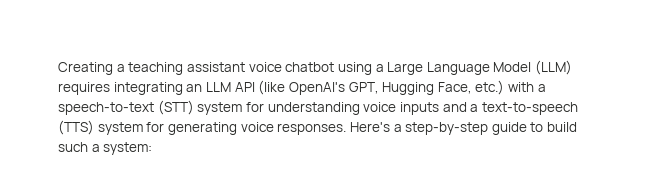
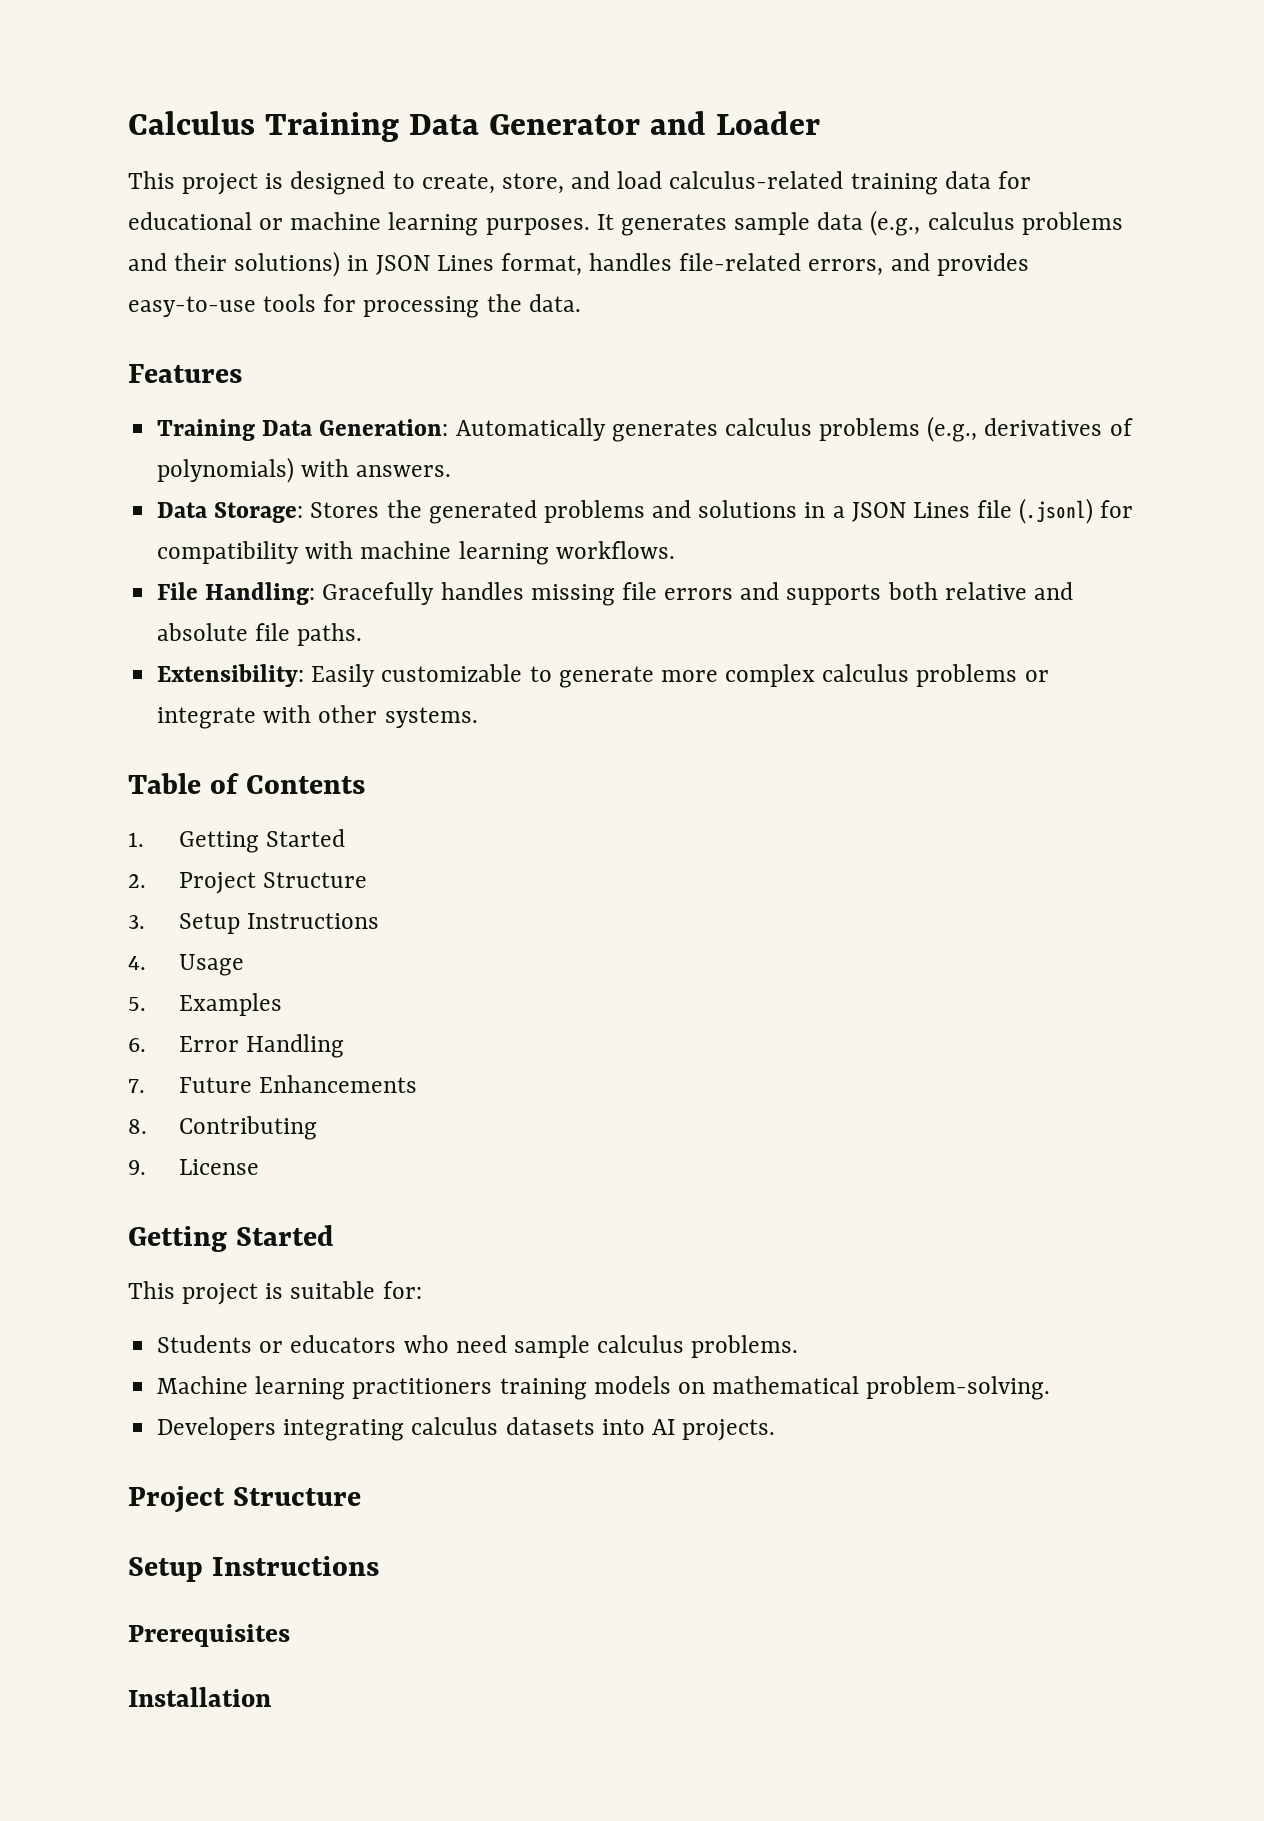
- Creating a teaching assistant voice chatbot using a Large Language Model (LLM) requires integrating an LLM API (like OpenAI's GPT, Hugging Face, etc.) with a speech-to-text (STT) system for understanding voice inputs and a text-to-speech (TTS) system for generating voice responses. Here's a step-by-step guide to build such a system:
+ Calculus Training Data Generator and Loader
+ This project is designed to create, store, and load calculus-related training data for educational or machine learning purposes. It generates sample data (e.g., calculus problems and their solutions) in JSON Lines format, handles file-related errors, and provides easy-to-use tools for processing the data.
+ Features
+ Training Data Generation: Automatically generates calculus problems (e.g., derivatives of polynomials) with answers.
+ Data Storage: Stores the generated problems and solutions in a JSON Lines file (.jsonl) for compatibility with machine learning workflows.
+ File Handling: Gracefully handles missing file errors and supports both relative and absolute file paths.
+ Extensibility: Easily customizable to generate more complex calculus problems or integrate with other systems.
+ Table of Contents
+ 1. Getting Started
+ 2. Project Structure
+ 3. Setup Instructions
+ 4. Usage
+ 5. Examples
+ 6. Error Handling
+ 7. Future Enhancements
+ 8. Contributing
+ 9. License
+ Getting Started
+ This project is suitable for:
+ Students or educators who need sample calculus problems.
+ Machine learning practitioners training models on mathematical problem-solving.
+ Developers integrating calculus datasets into AI projects.
+ Project Structure
+ Setup Instructions
+ Prerequisites
+ Installation

